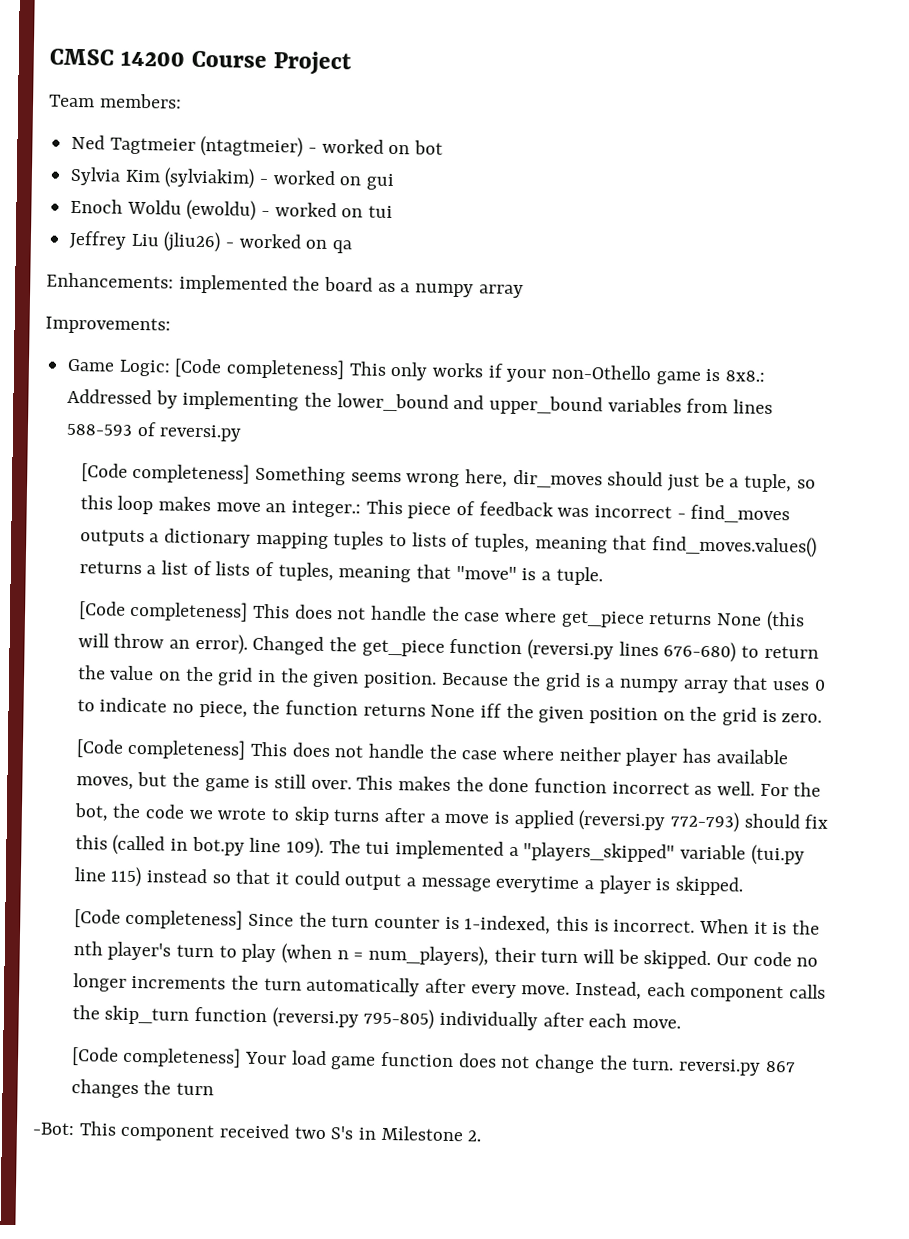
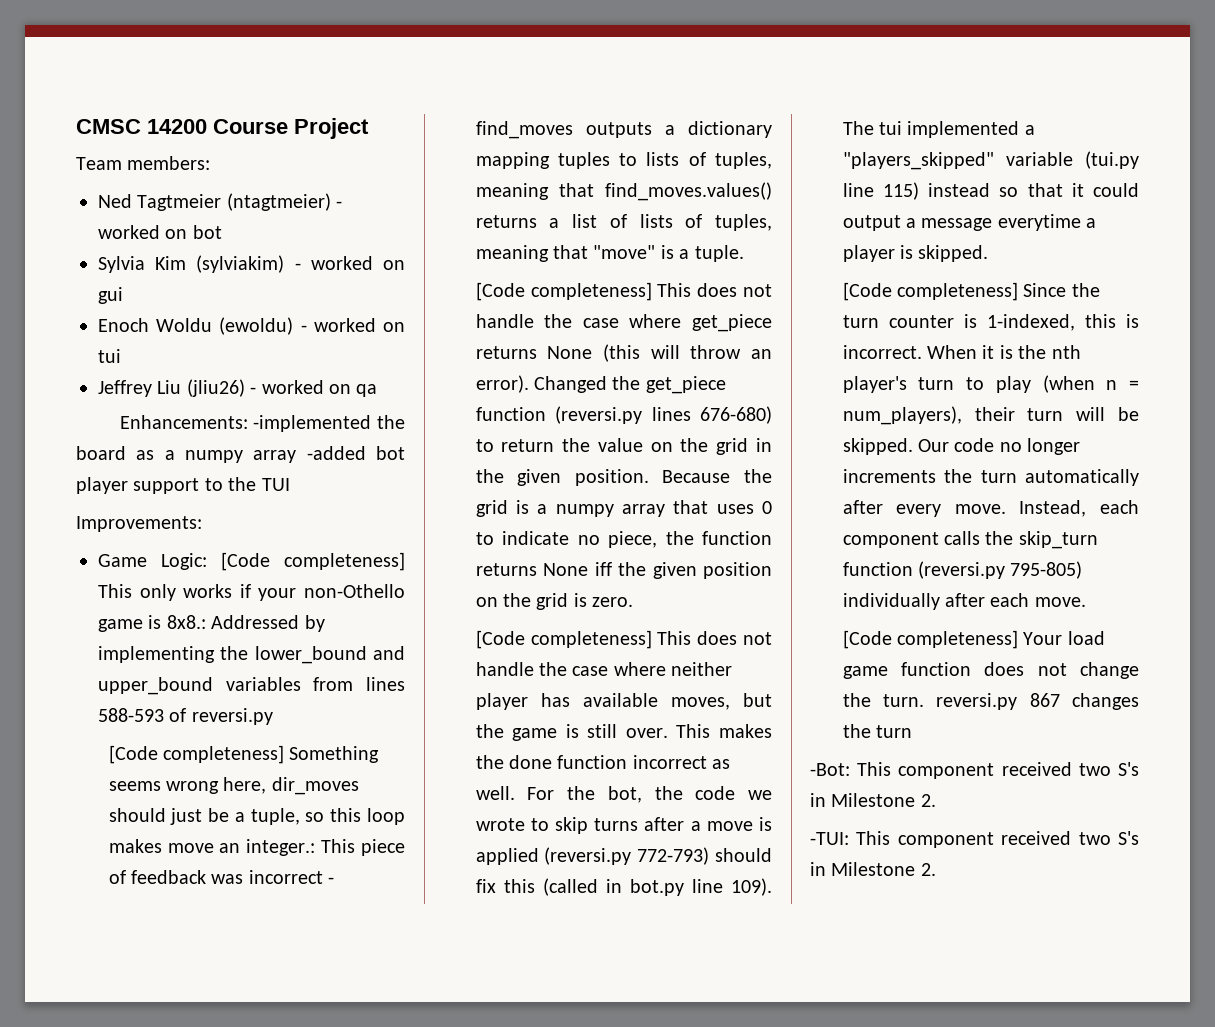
- Enhancements: implemented the board as a numpy array
+ Enhancements: -implemented the board as a numpy array -added bot player support to the TUI
+ -TUI: This component received two S's in Milestone 2.

